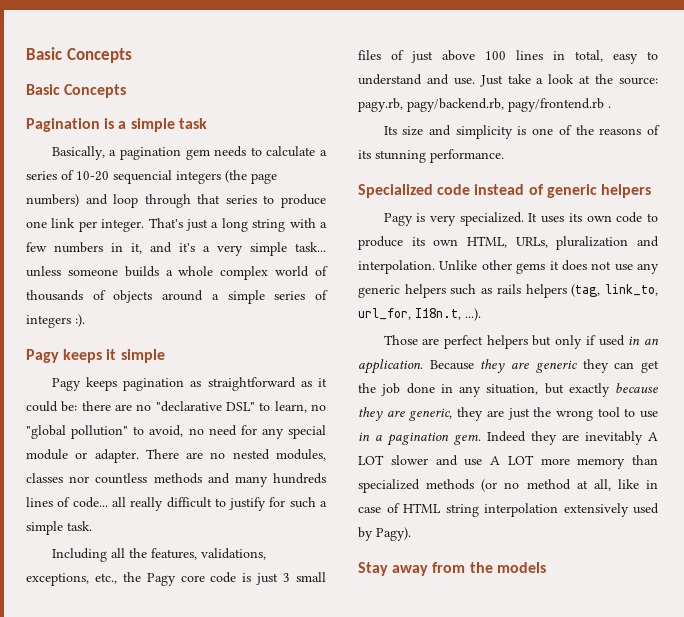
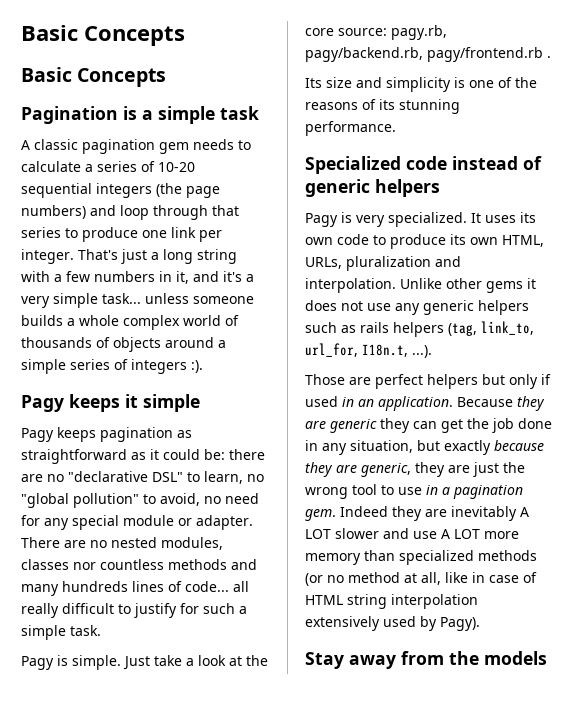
- Basically, a pagination gem needs to calculate a series of 10-20 sequencial integers (the page numbers) and loop through that series to produce one link per integer.
+ A classic pagination gem needs to calculate a series of 10-20 sequential integers (the page numbers) and loop through that series to produce one link per integer.
- Including all the features, validations, exceptions, etc., the Pagy core code is just 3 small files of just above 100 lines in total, easy to understand and use.
+ Pagy is simple.
- Just take a look at the source: pagy.rb, pagy/backend.rb, pagy/frontend.rb .
+ Just take a look at the core source: pagy.rb, pagy/backend.rb, pagy/frontend.rb .

